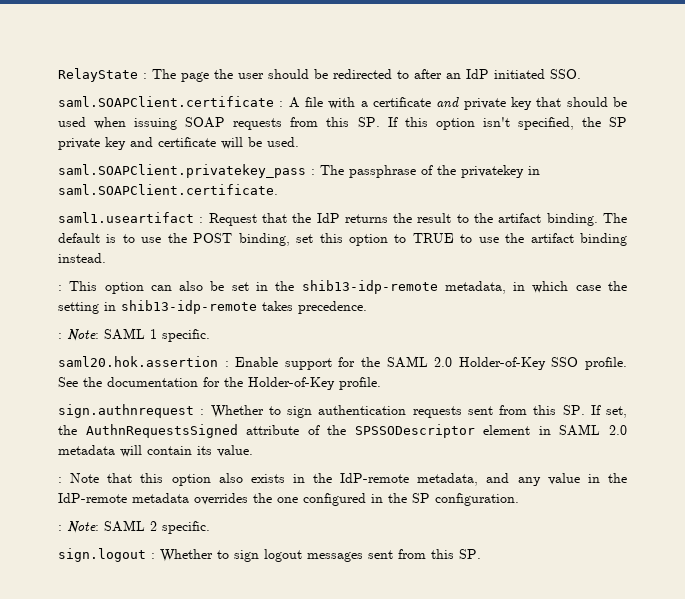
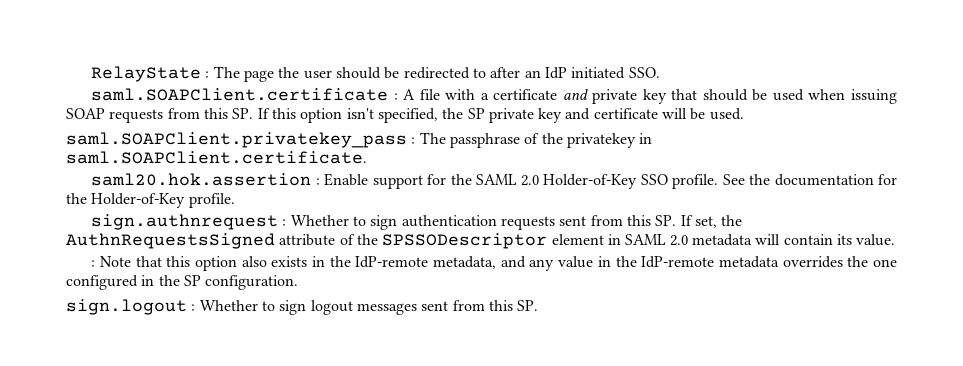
- saml1.useartifact : Request that the IdP returns the result to the artifact binding. The default is to use the POST binding, set this option to TRUE to use the artifact binding instead.
- : This option can also be set in the shib13-idp-remote metadata, in which case the setting in shib13-idp-remote takes precedence.
- : Note: SAML 1 specific.
- : Note: SAML 2 specific.

